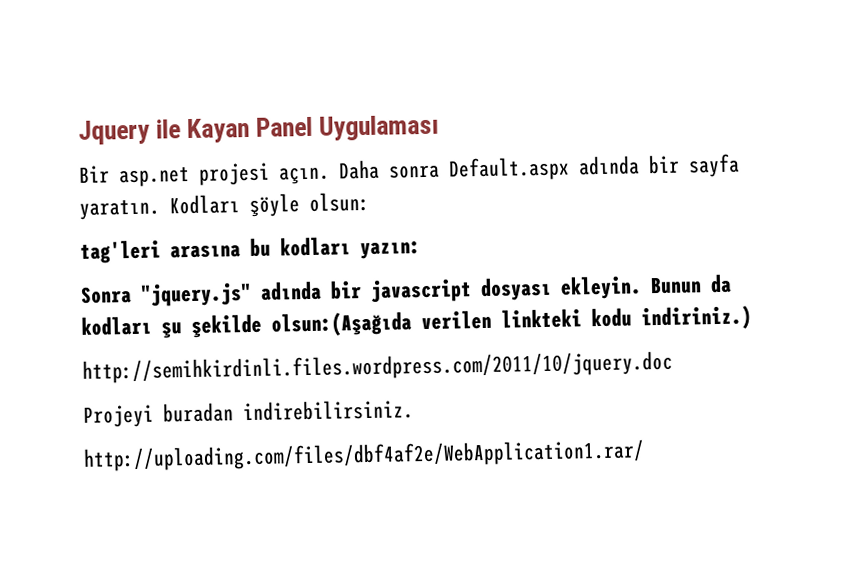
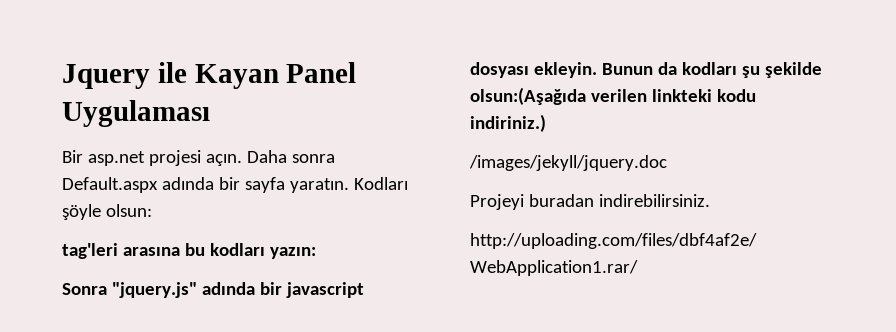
- http://semihkirdinli.files.wordpress.com/2011/10/jquery.doc
+ /images/jekyll/jquery.doc

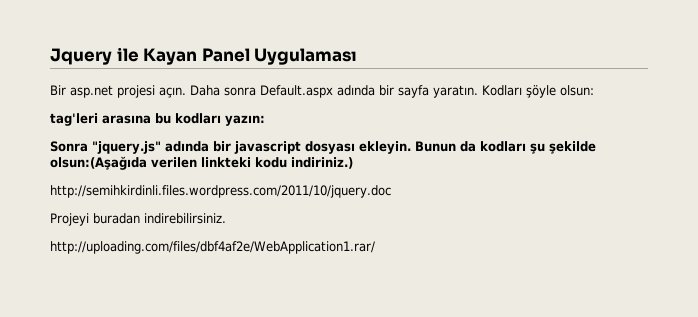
- /images/jekyll/jquery.doc
+ http://semihkirdinli.files.wordpress.com/2011/10/jquery.doc

